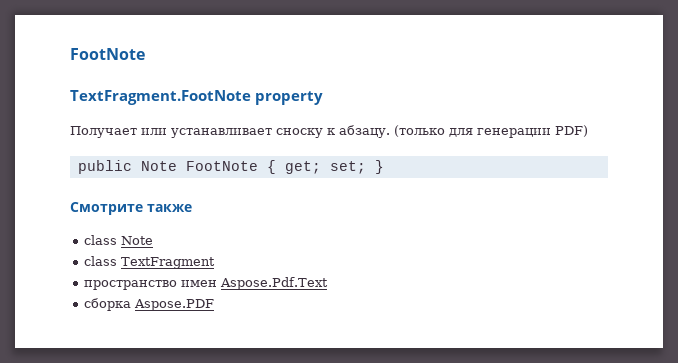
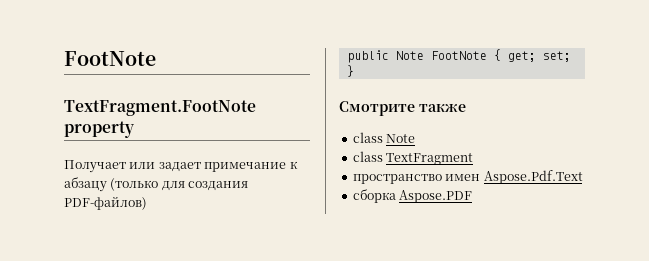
- Получает или устанавливает сноску к абзацу. (только для генерации PDF)
+ Получает или задает примечание к абзацу (только для создания PDF-файлов)

